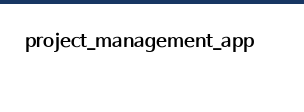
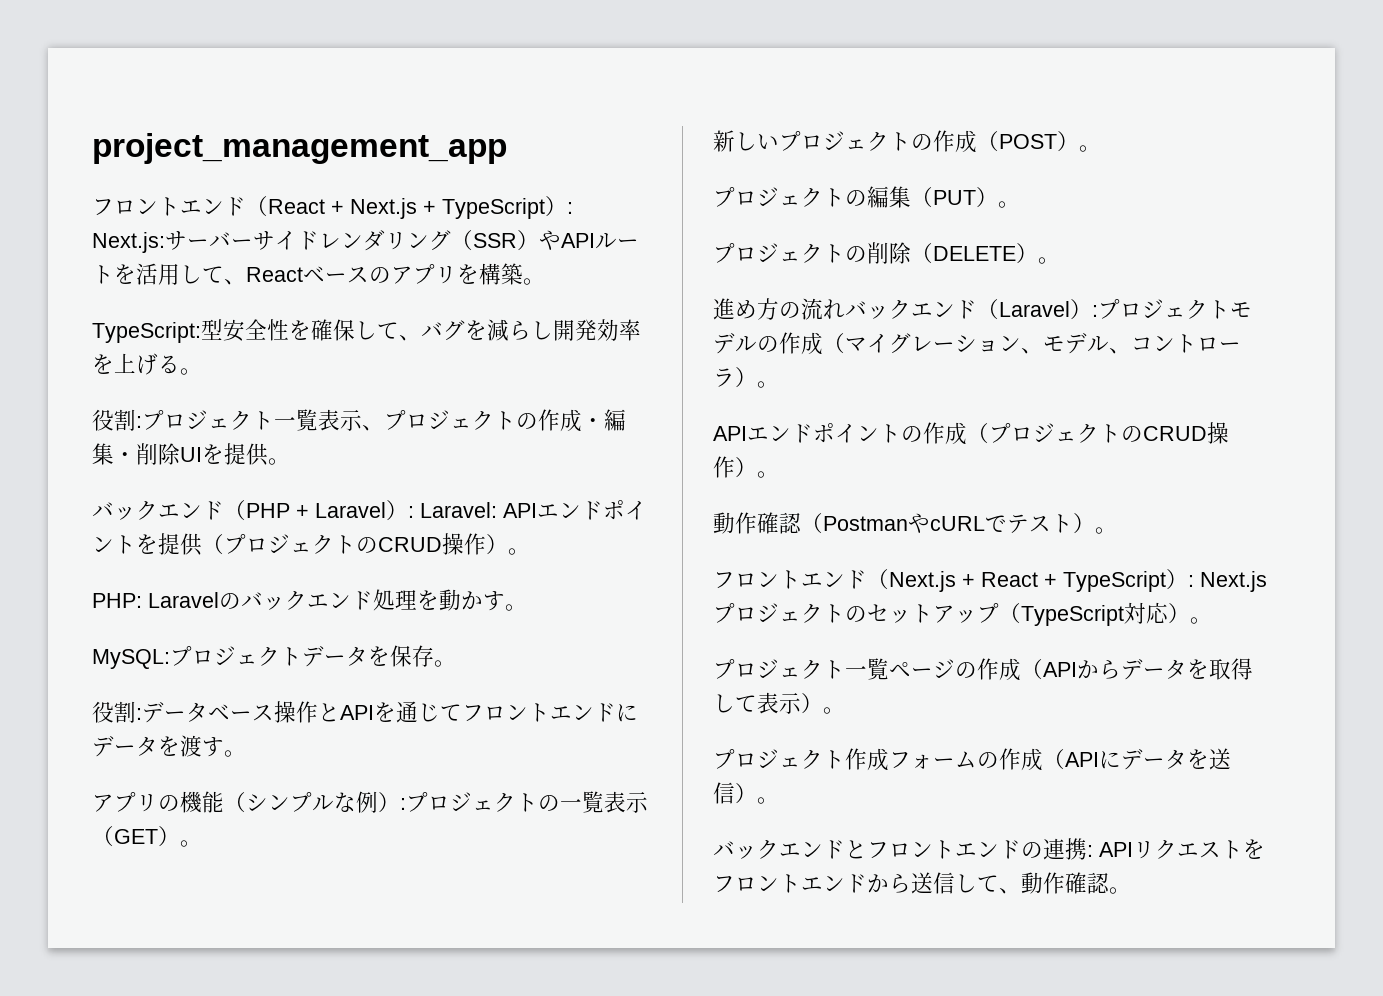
+ フロントエンド（React + Next.js + TypeScript）: Next.js:サーバーサイドレンダリング（SSR）やAPIルートを活用して、Reactベースのアプリを構築。
+ TypeScript:型安全性を確保して、バグを減らし開発効率を上げる。
+ 役割:プロジェクト一覧表示、プロジェクトの作成・編集・削除UIを提供。
+ バックエンド（PHP + Laravel）: Laravel: APIエンドポイントを提供（プロジェクトのCRUD操作）。
+ PHP: Laravelのバックエンド処理を動かす。
+ MySQL:プロジェクトデータを保存。
+ 役割:データベース操作とAPIを通じてフロントエンドにデータを渡す。
+ アプリの機能（シンプルな例）:プロジェクトの一覧表示（GET）。
+ 新しいプロジェクトの作成（POST）。
+ プロジェクトの編集（PUT）。
+ プロジェクトの削除（DELETE）。
+ 進め方の流れバックエンド（Laravel）:プロジェクトモデルの作成（マイグレーション、モデル、コントローラ）。
+ APIエンドポイントの作成（プロジェクトのCRUD操作）。
+ 動作確認（PostmanやcURLでテスト）。
+ フロントエンド（Next.js + React + TypeScript）: Next.jsプロジェクトのセットアップ（TypeScript対応）。
+ プロジェクト一覧ページの作成（APIからデータを取得して表示）。
+ プロジェクト作成フォームの作成（APIにデータを送信）。
+ バックエンドとフロントエンドの連携: APIリクエストをフロントエンドから送信して、動作確認。

